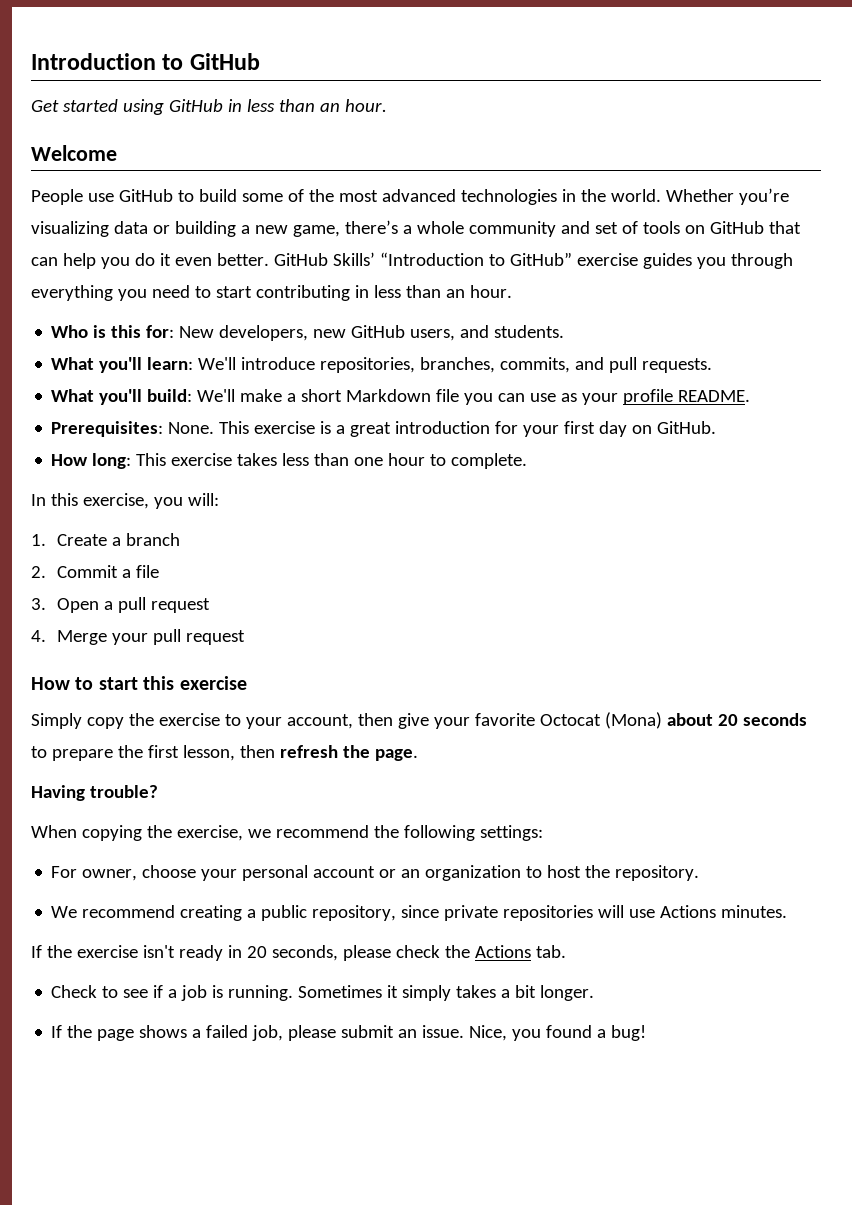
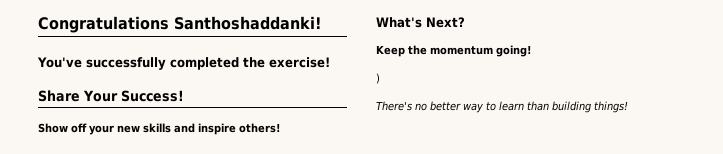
- Introduction to GitHub
- Get started using GitHub in less than an hour.
- Welcome
- People use GitHub to build some of the most advanced technologies in the world. Whether you’re visualizing data or building a new game, there’s a whole community and set of tools on GitHub that can help you do it even better. GitHub Skills’ “Introduction to GitHub” exercise guides you through everything you need to start contributing in less than an hour.
- Who is this for: New developers, new GitHub users, and students.
- What you'll learn: We'll introduce repositories, branches, commits, and pull requests.
- What you'll build: We'll make a short Markdown file you can use as your profile README.
- Prerequisites: None. This exercise is a great introduction for your first day on GitHub.
- How long: This exercise takes less than one hour to complete.
- In this exercise, you will:
- 1. Create a branch
- 2. Commit a file
- 3. Open a pull request
- 4. Merge your pull request
- How to start this exercise
- Simply copy the exercise to your account, then give your favorite Octocat (Mona) about 20 seconds to prepare the first lesson, then refresh the page.
- Having trouble?
- When copying the exercise, we recommend the following settings:
- For owner, choose your personal account or an organization to host the repository.
- We recommend creating a public repository, since private repositories will use Actions minutes.
- If the exercise isn't ready in 20 seconds, please check the Actions tab.
- Check to see if a job is running. Sometimes it simply takes a bit longer.
- If the page shows a failed job, please submit an issue. Nice, you found a bug!
+ Congratulations Santhoshaddanki!
+ You've successfully completed the exercise!
+ Share Your Success!
+ Show off your new skills and inspire others!
+ What's Next?
+ Keep the momentum going!
+ )
+ There's no better way to learn than building things!

